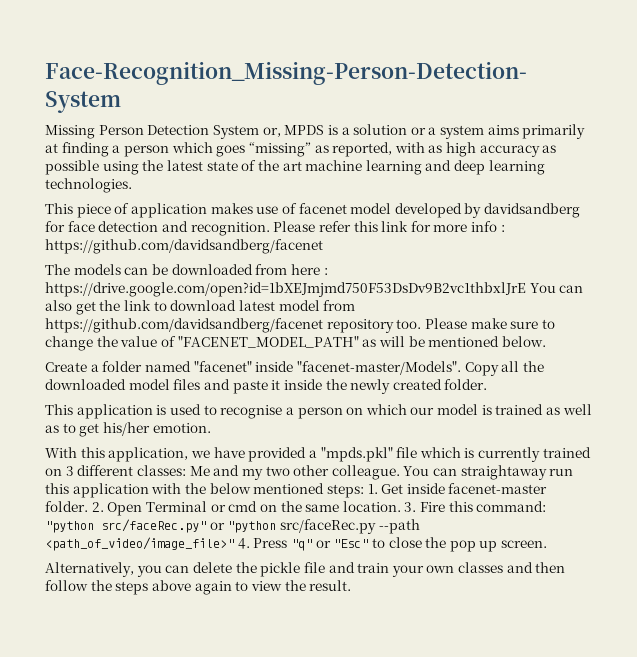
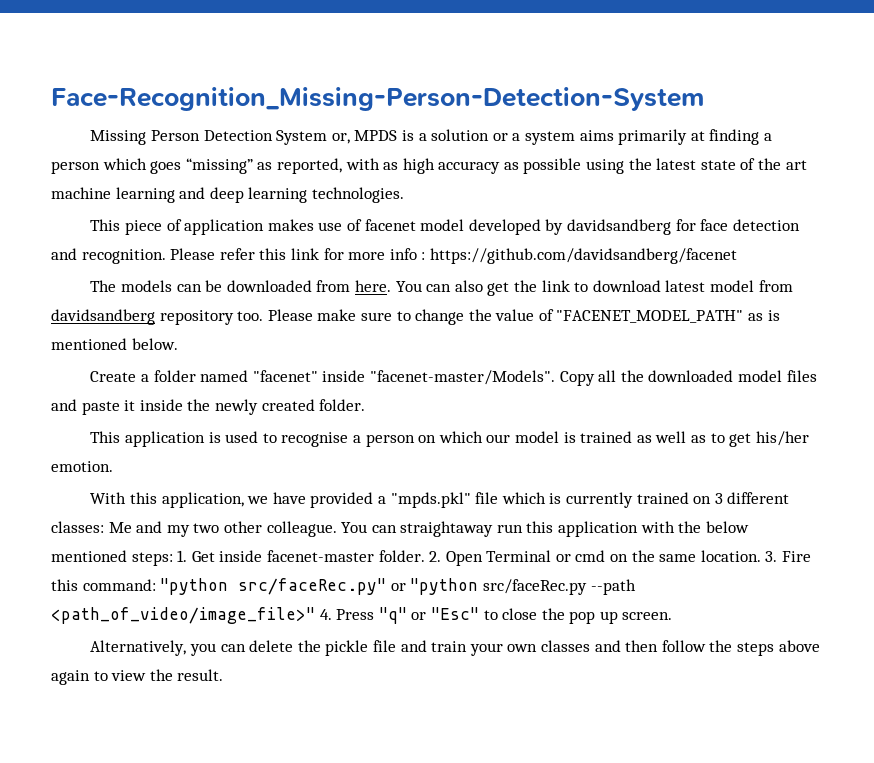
- The models can be downloaded from here : https://drive.google.com/open?id=1bXEJmjmd750F53DsDv9B2vc1thbxlJrE You can also get the link to download latest model from https://github.com/davidsandberg/facenet repository too.
+ The models can be downloaded from here. You can also get the link to download latest model from davidsandberg repository too.
- Please make sure to change the value of "FACENET_MODEL_PATH" as will be mentioned below.
+ Please make sure to change the value of "FACENET_MODEL_PATH" as is mentioned below.

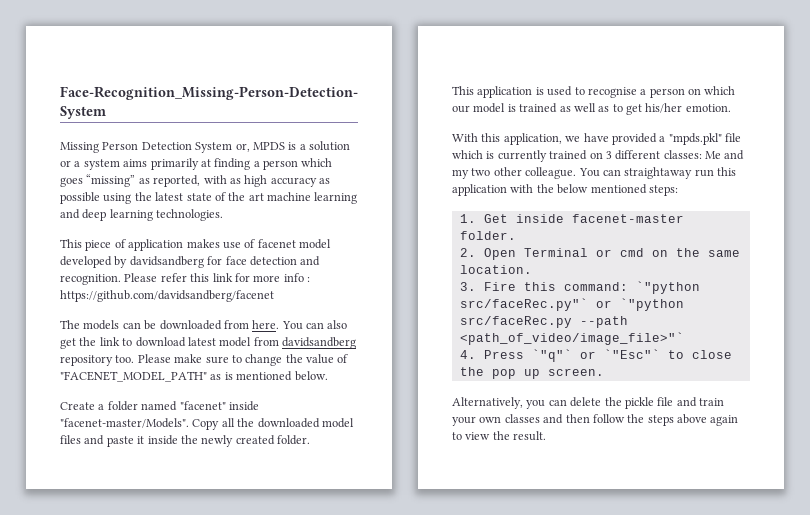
- You can straightaway run this application with the below mentioned steps: 1. Get inside facenet-master folder. 2. Open Terminal or cmd on the same location. 3. Fire this command: "python src/faceRec.py" or "python src/faceRec.py --path <path_of_video/image_file>" 4. Press "q" or "Esc" to close the pop up screen.
+ You can straightaway run this application with the below mentioned steps:
+ 1. Get inside facenet-master folder.
+ 2. Open Terminal or cmd on the same location.
+ 3. Fire this command: `"python src/faceRec.py"` or `"python src/faceRec.py --path <path_of_video/image_file>"`
+ 4. Press `"q"` or `"Esc"` to close the pop up screen.

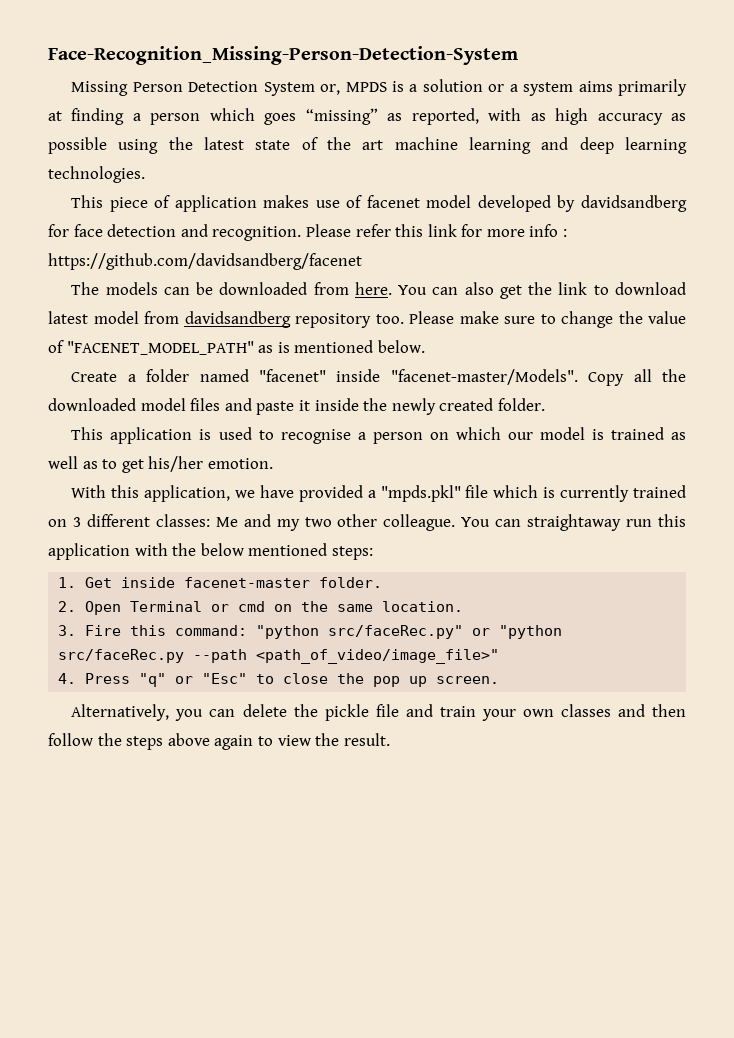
- 3. Fire this command: `"python src/faceRec.py"` or `"python src/faceRec.py --path <path_of_video/image_file>"`
+ 3. Fire this command: "python src/faceRec.py" or "python src/faceRec.py --path <path_of_video/image_file>"
- 4. Press `"q"` or `"Esc"` to close the pop up screen.
+ 4. Press "q" or "Esc" to close the pop up screen.

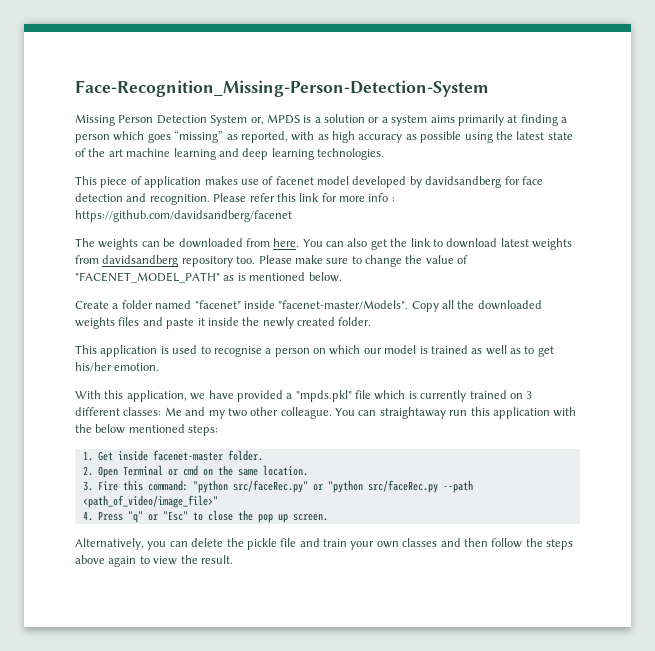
- The models can be downloaded from here.
+ The weights can be downloaded from here.
- You can also get the link to download latest model from davidsandberg repository too.
+ You can also get the link to download latest weights from davidsandberg repository too.
- Copy all the downloaded model files and paste it inside the newly created folder.
+ Copy all the downloaded weights files and paste it inside the newly created folder.

